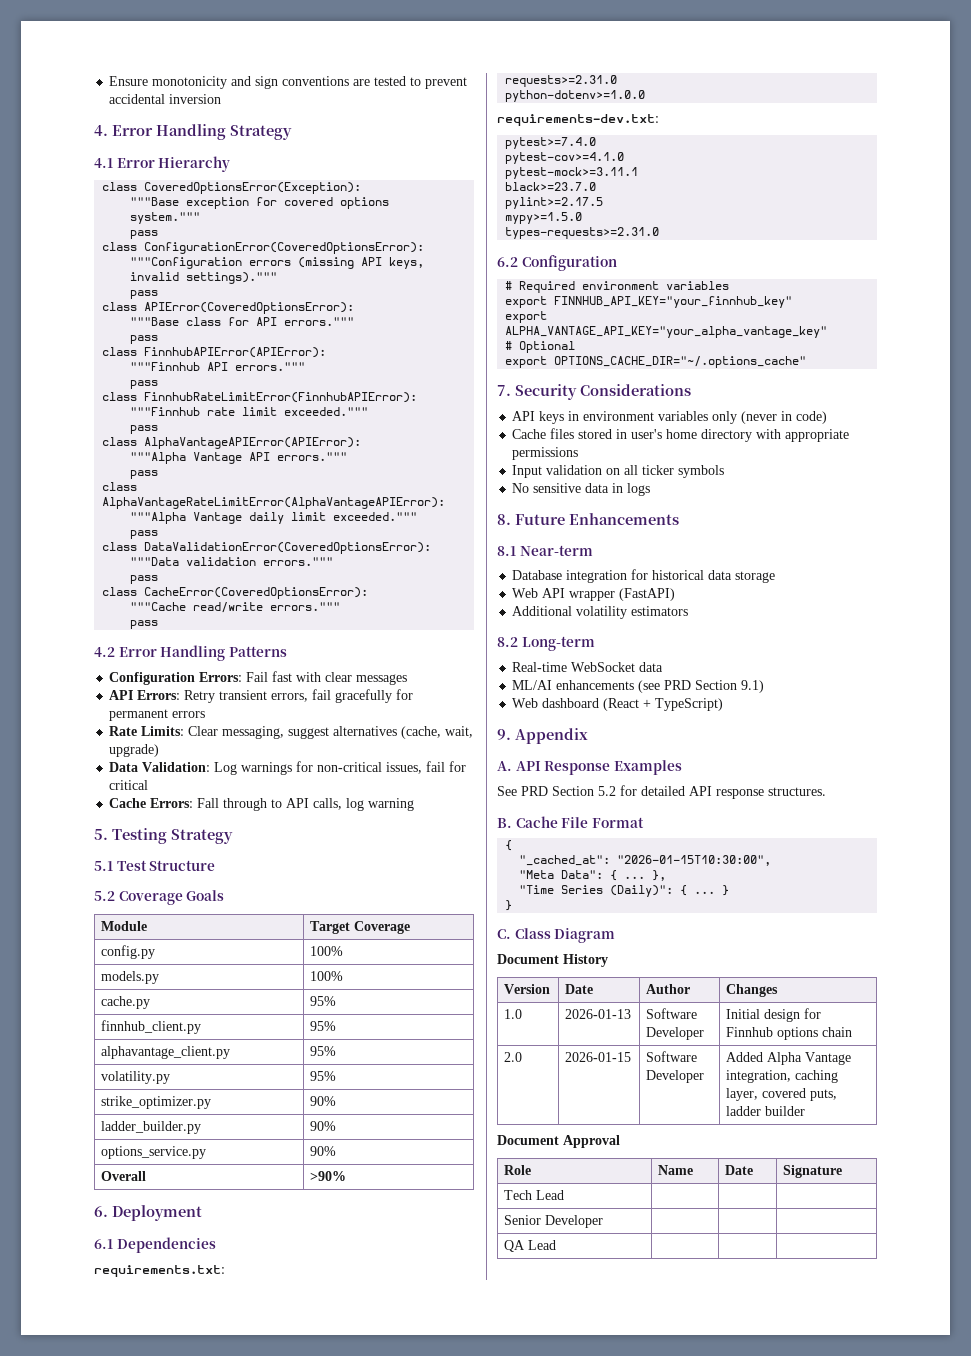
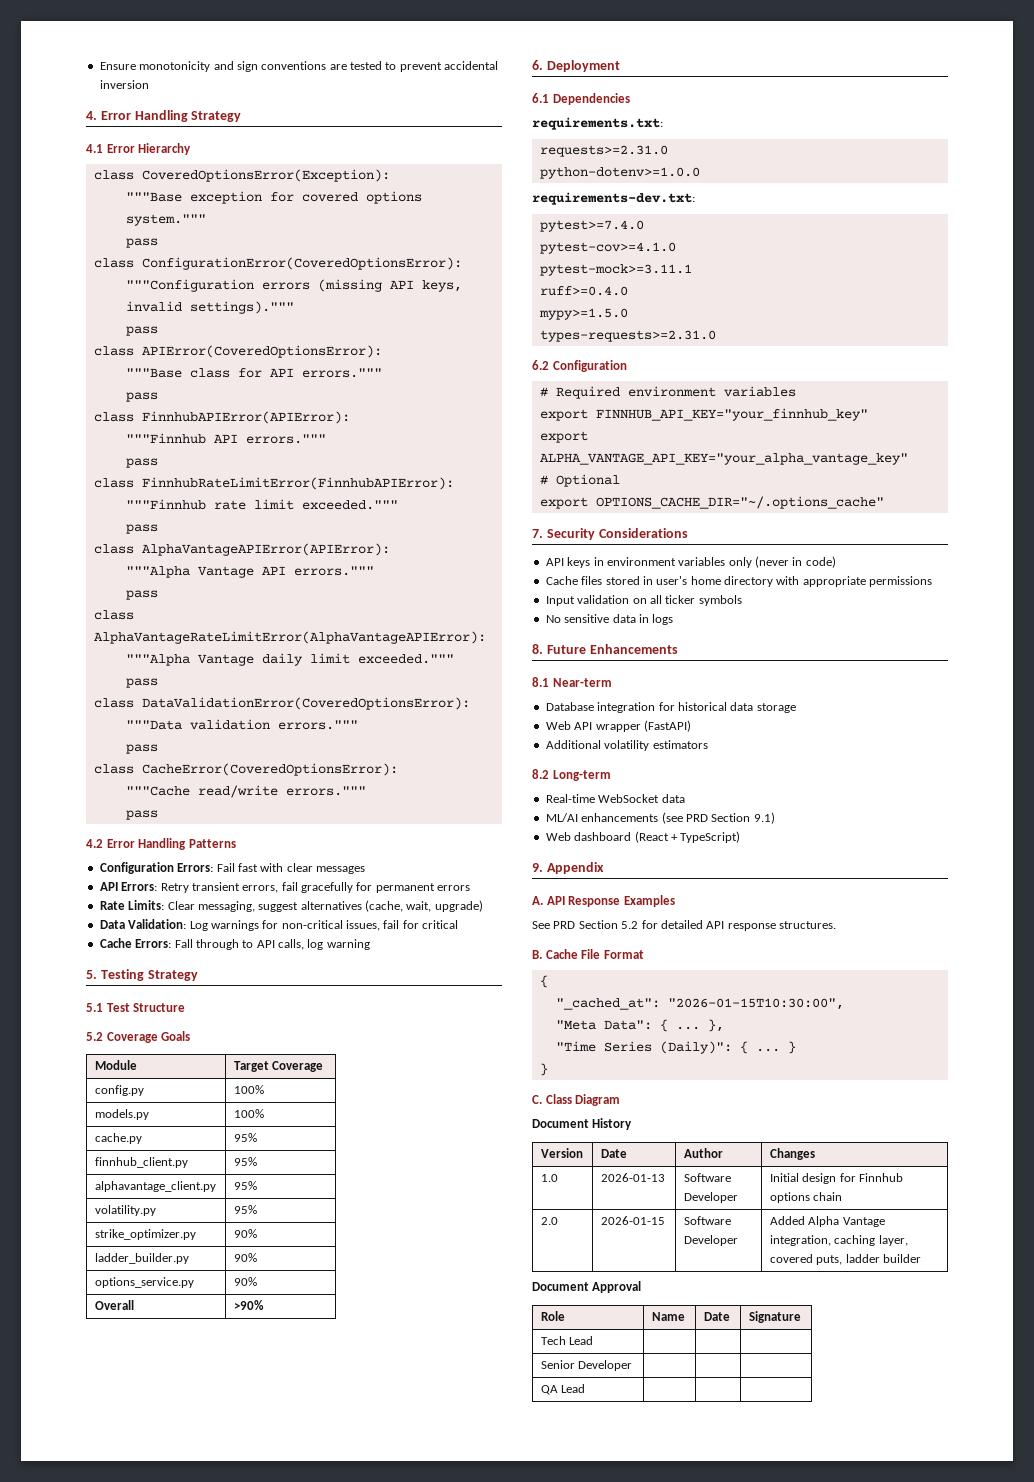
- black>=23.7.0
- pylint>=2.17.5
+ ruff>=0.4.0

